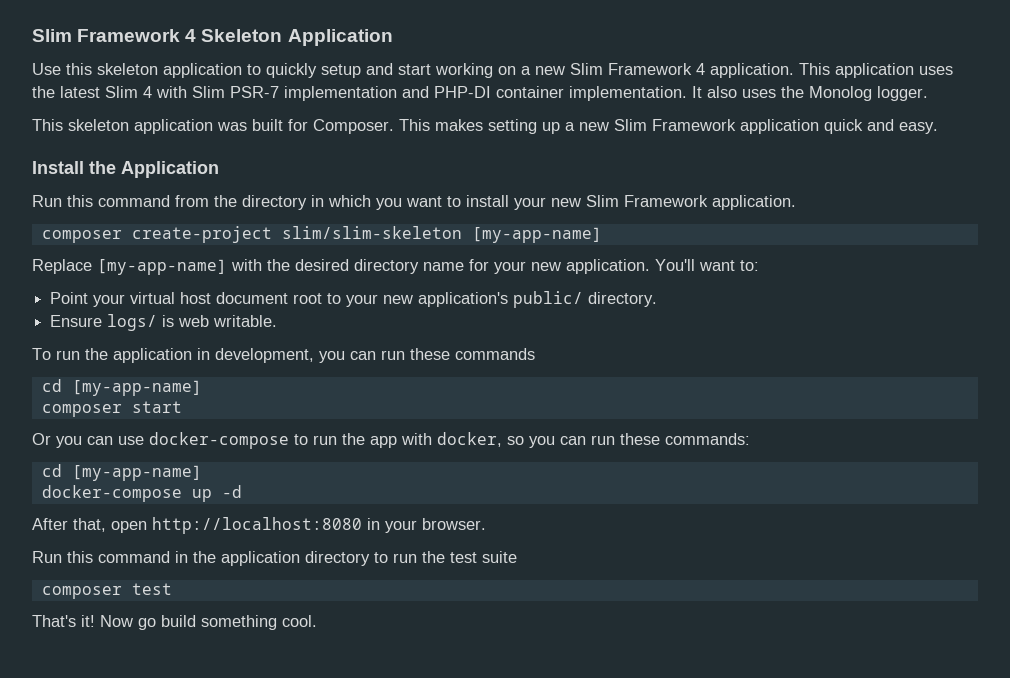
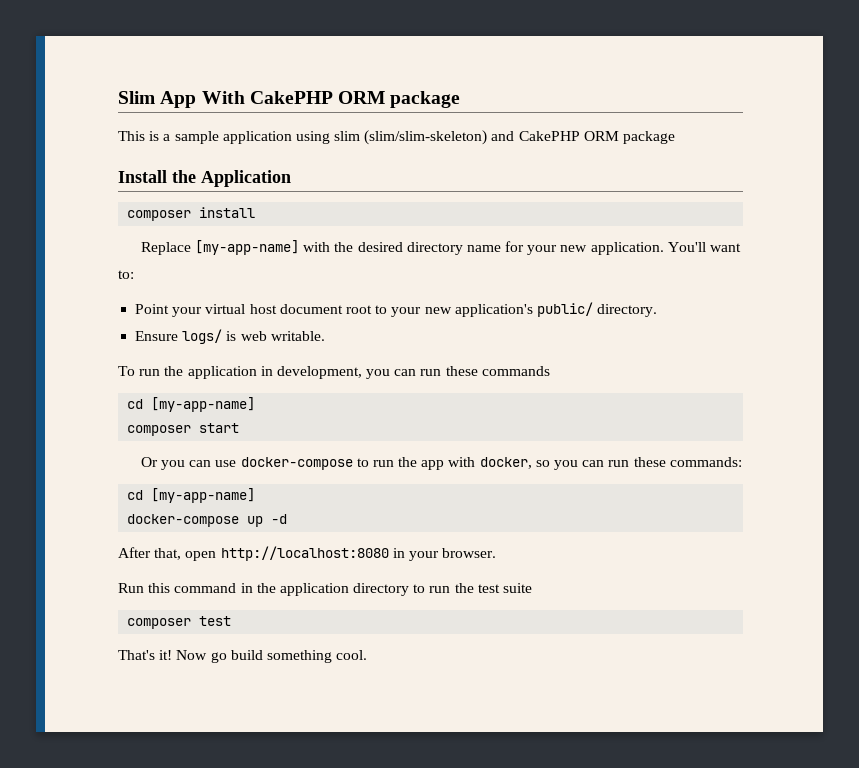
- Slim Framework 4 Skeleton Application
- Use this skeleton application to quickly setup and start working on a new Slim Framework 4 application. This application uses the latest Slim 4 with Slim PSR-7 implementation and PHP-DI container implementation. It also uses the Monolog logger.
- This skeleton application was built for Composer. This makes setting up a new Slim Framework application quick and easy.
+ Slim App With CakePHP ORM package
+ This is a sample application using slim (slim/slim-skeleton) and CakePHP ORM package
  Install the Application
- Run this command from the directory in which you want to install your new Slim Framework application.
- composer create-project slim/slim-skeleton [my-app-name]
+ composer install

